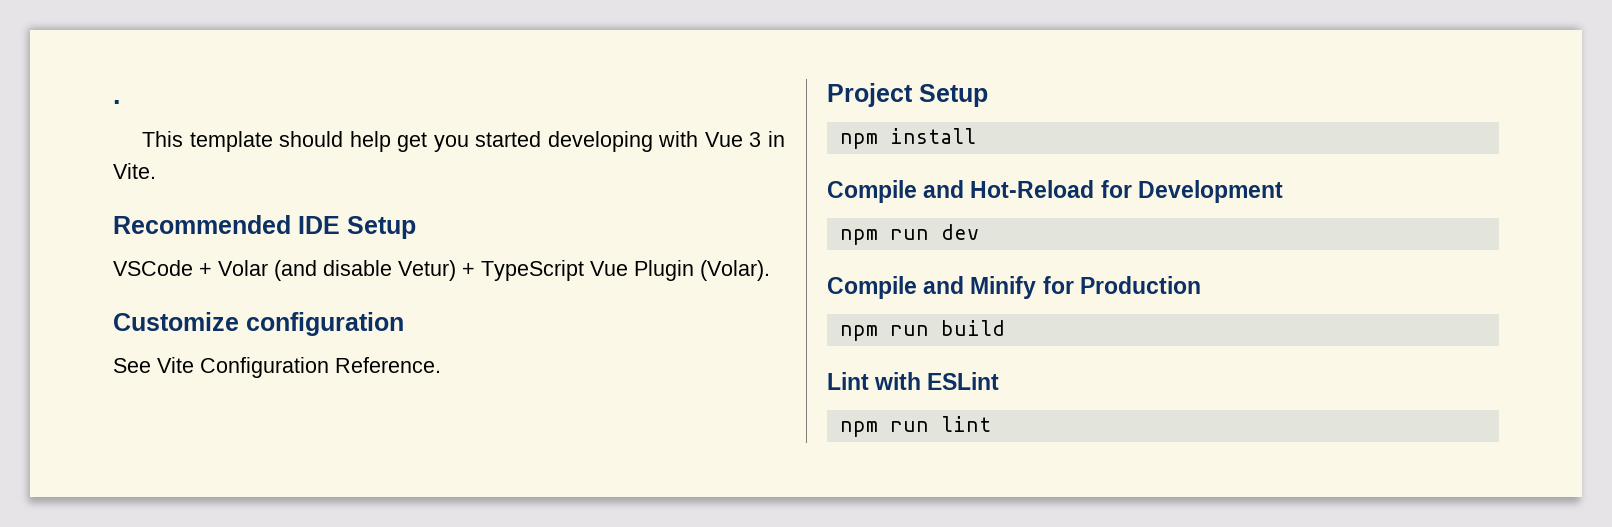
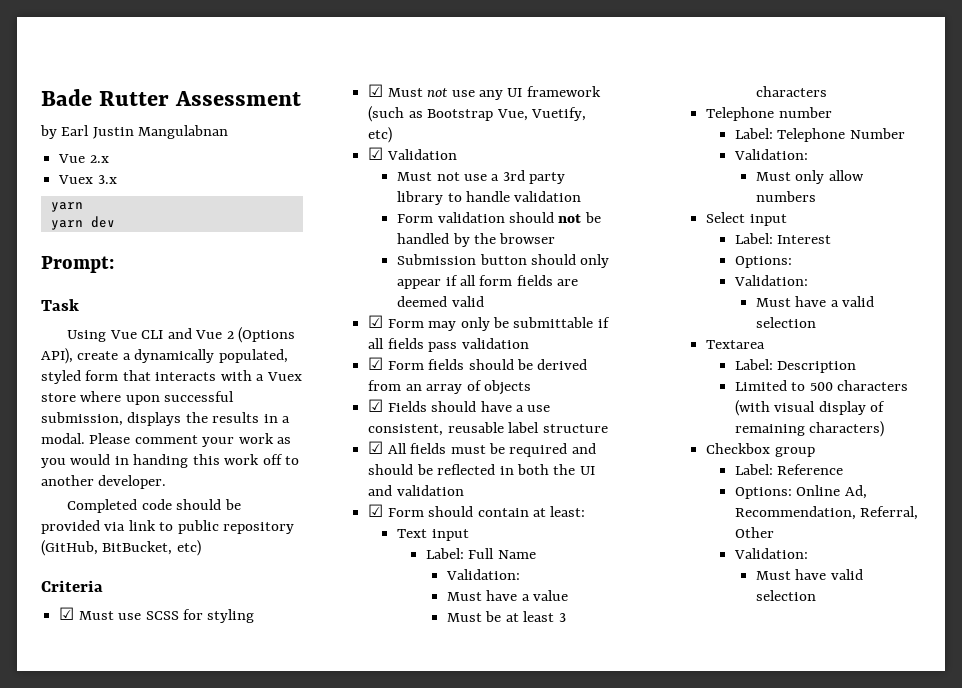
- .
- This template should help get you started developing with Vue 3 in Vite.
- Recommended IDE Setup
- VSCode + Volar (and disable Vetur) + TypeScript Vue Plugin (Volar).
- Customize configuration
- See Vite Configuration Reference.
- Project Setup
- npm install
- Compile and Hot-Reload for Development
- npm run dev
- Compile and Minify for Production
- npm run build
- Lint with ESLint
- npm run lint
+ Bade Rutter Assessment
+ by Earl Justin Mangulabnan
+ Vue 2.x
+ Vuex 3.x
+ yarn
+ yarn dev
+ Prompt:
+ Task
+ Using Vue CLI and Vue 2 (Options API), create a dynamically populated, styled form that interacts with a Vuex store where upon successful submission, displays the results in a modal. Please comment your work as you would in handing this work off to another developer.
+ Completed code should be provided via link to public repository (GitHub, BitBucket, etc)
+ Criteria
+ ☑ Must use SCSS for styling
+ ☑ Must not use any UI framework (such as Bootstrap Vue, Vuetify, etc)
+ ☑ Validation
+ Must not use a 3rd party library to handle validation
+ Form validation should not be handled by the browser
+ Submission button should only appear if all form fields are deemed valid
+ ☑ Form may only be submittable if all fields pass validation
+ ☑ Form fields should be derived from an array of objects
+ ☑ Fields should have a use consistent, reusable label structure
+ ☑ All fields must be required and should be reflected in both the UI and validation
+ ☑ Form should contain at least:
+ Text input
+ Label: Full Name
+ Validation:
+ Must have a value
+ Must be at least 3 characters
+ Telephone number
+ Label: Telephone Number
+ Validation:
+ Must only allow numbers
+ Select input
+ Label: Interest
+ Options:
+ Validation:
+ Must have a valid selection
+ Textarea
+ Label: Description
+ Limited to 500 characters (with visual display of remaining characters)
+ Checkbox group
+ Label: Reference
+ Options: Online Ad, Recommendation, Referral, Other
+ Validation:
+ Must have valid selection

